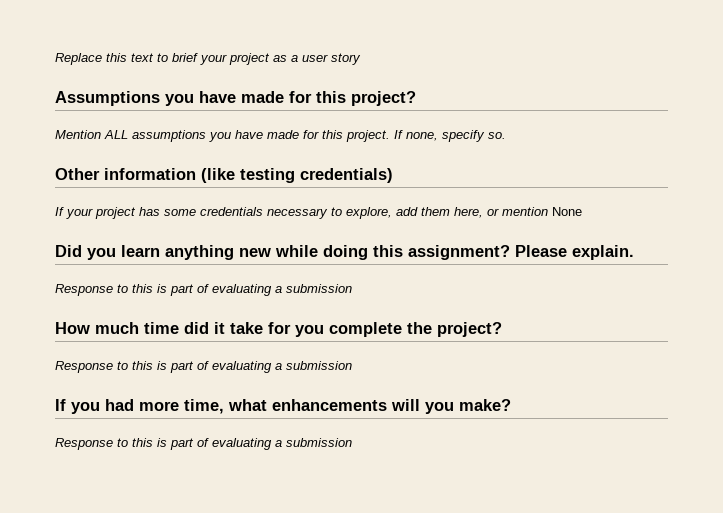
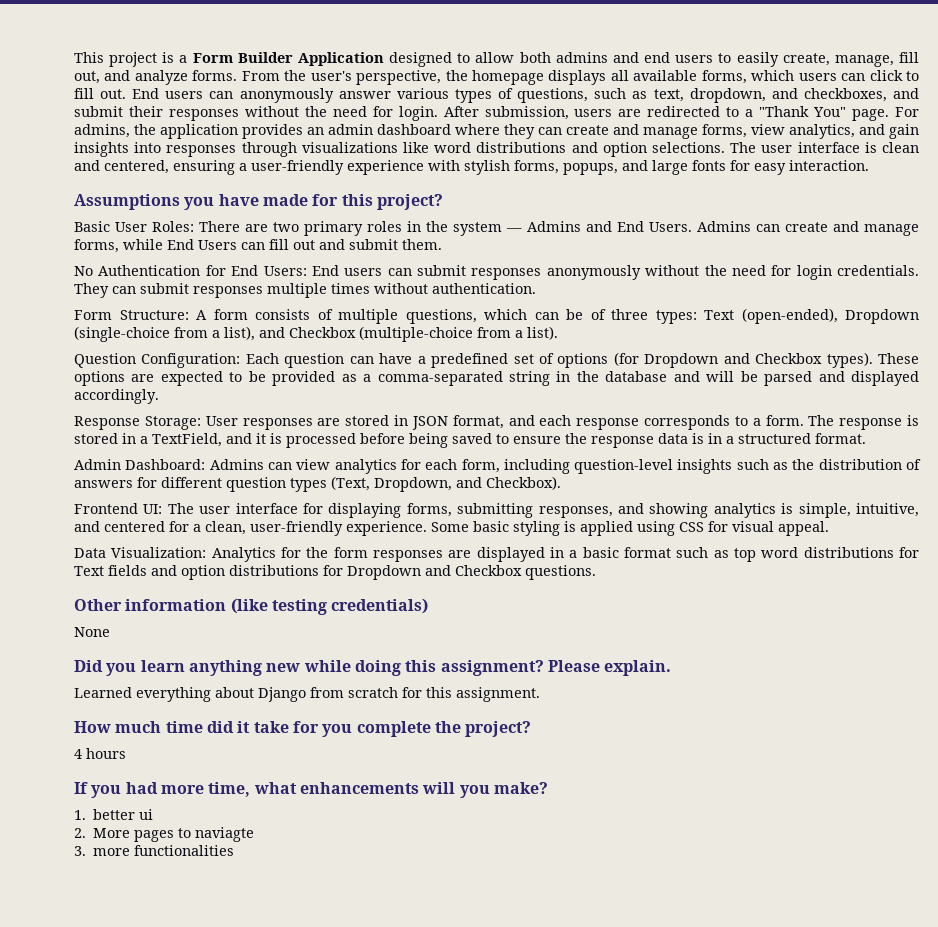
- Replace this text to brief your project as a user story
+ This project is a Form Builder Application designed to allow both admins and end users to easily create, manage, fill out, and analyze forms. From the user's perspective, the homepage displays all available forms, which users can click to fill out. End users can anonymously answer various types of questions, such as text, dropdown, and checkboxes, and submit their responses without the need for login. After submission, users are redirected to a "Thank You" page. For admins, the application provides an admin dashboard where they can create and manage forms, view analytics, and gain insights into responses through visualizations like word distributions and option selections. The user interface is clean and centered, ensuring a user-friendly experience with stylish forms, popups, and large fonts for easy interaction.
- Mention ALL assumptions you have made for this project. If none, specify so.
+ Basic User Roles: There are two primary roles in the system — Admins and End Users. Admins can create and manage forms, while End Users can fill out and submit them.
+ No Authentication for End Users: End users can submit responses anonymously without the need for login credentials. They can submit responses multiple times without authentication.
+ Form Structure: A form consists of multiple questions, which can be of three types: Text (open-ended), Dropdown (single-choice from a list), and Checkbox (multiple-choice from a list).
+ Question Configuration: Each question can have a predefined set of options (for Dropdown and Checkbox types). These options are expected to be provided as a comma-separated string in the database and will be parsed and displayed accordingly.
+ Response Storage: User responses are stored in JSON format, and each response corresponds to a form. The response is stored in a TextField, and it is processed before being saved to ensure the response data is in a structured format.
+ Admin Dashboard: Admins can view analytics for each form, including question-level insights such as the distribution of answers for different question types (Text, Dropdown, and Checkbox).
+ Frontend UI: The user interface for displaying forms, submitting responses, and showing analytics is simple, intuitive, and centered for a clean, user-friendly experience. Some basic styling is applied using CSS for visual appeal.
+ Data Visualization: Analytics for the form responses are displayed in a basic format such as top word distributions for Text fields and option distributions for Dropdown and Checkbox questions.
- If your project has some credentials necessary to explore, add them here, or mention None
+ None
  Please explain.
- Response to this is part of evaluating a submission
+ Learned everything about Django from scratch for this assignment.
  How much time did it take for you complete the project?
- Response to this is part of evaluating a submission
+ 4 hours
  If you had more time, what enhancements will you make?
- Response to this is part of evaluating a submission
+ 1. better ui
+ 2. More pages to naviagte
+ 3. more functionalities

